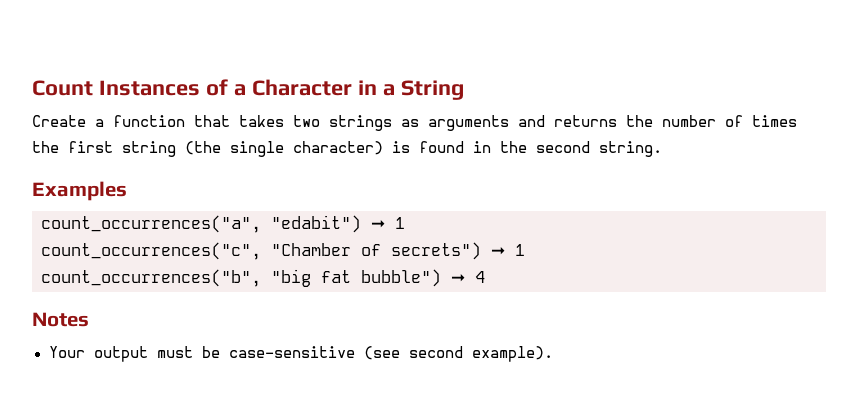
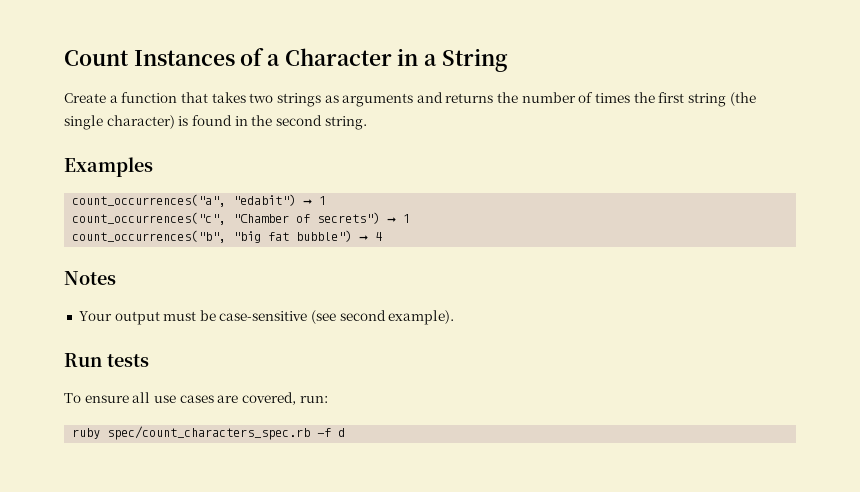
+ Run tests
+ To ensure all use cases are covered, run:
+ ruby spec/count_characters_spec.rb -f d

